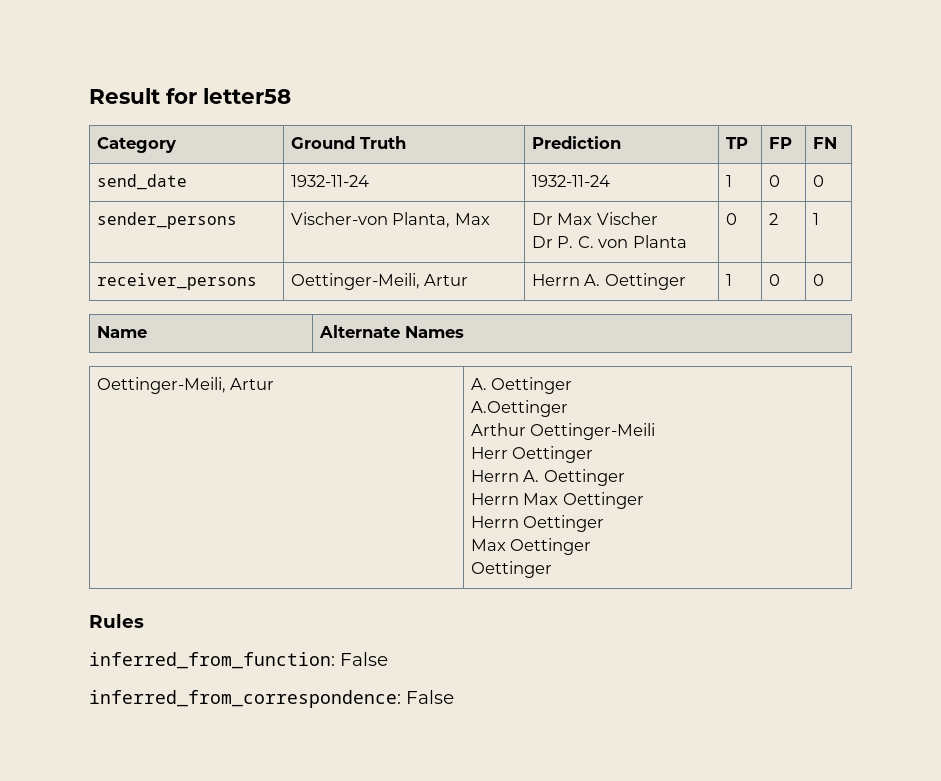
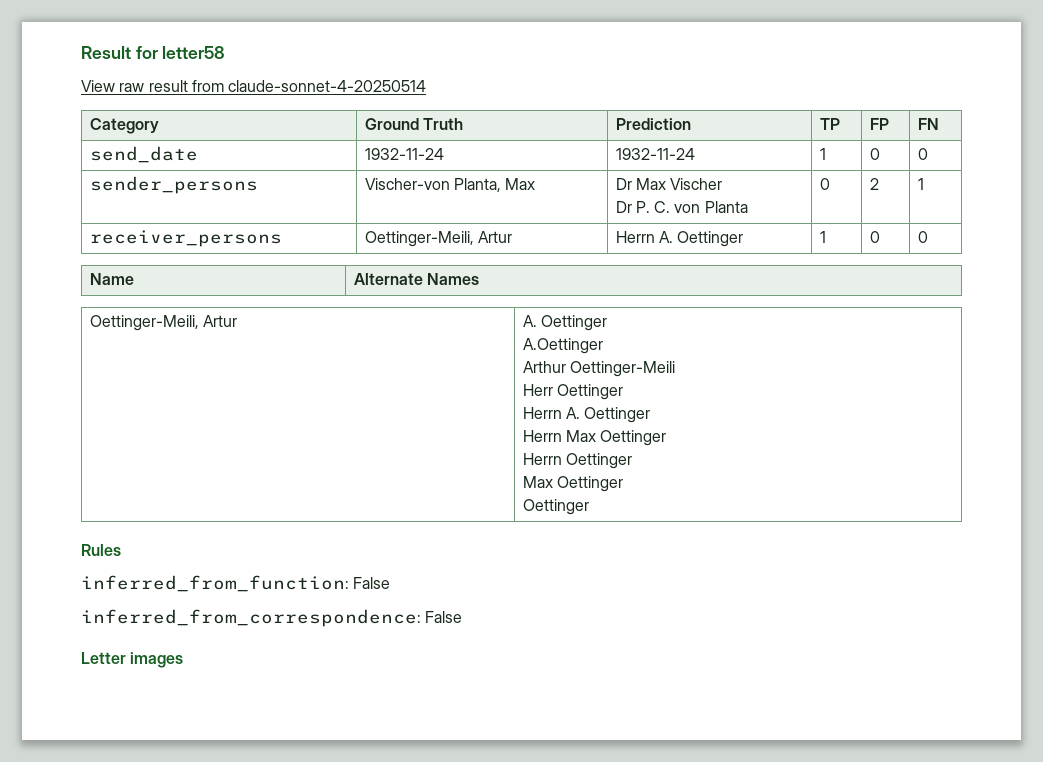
+ View raw result from claude-sonnet-4-20250514
+ Letter images

